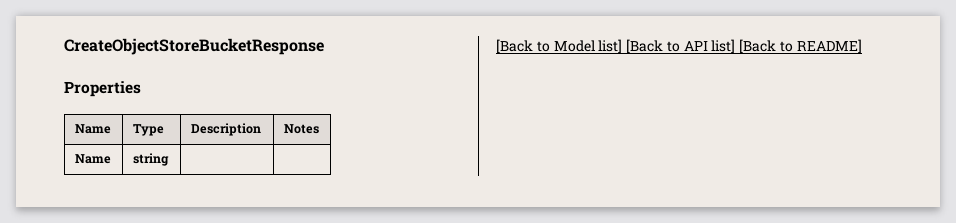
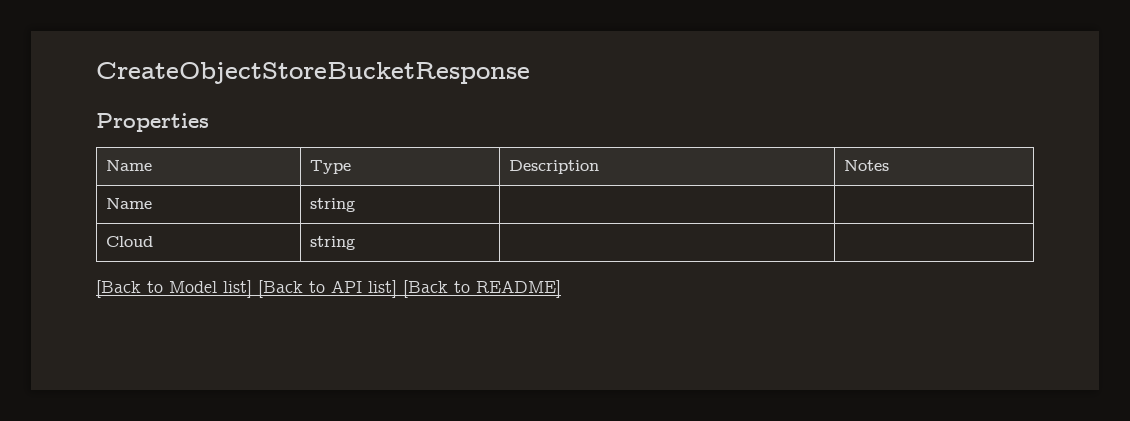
+ Cloud | string | |

